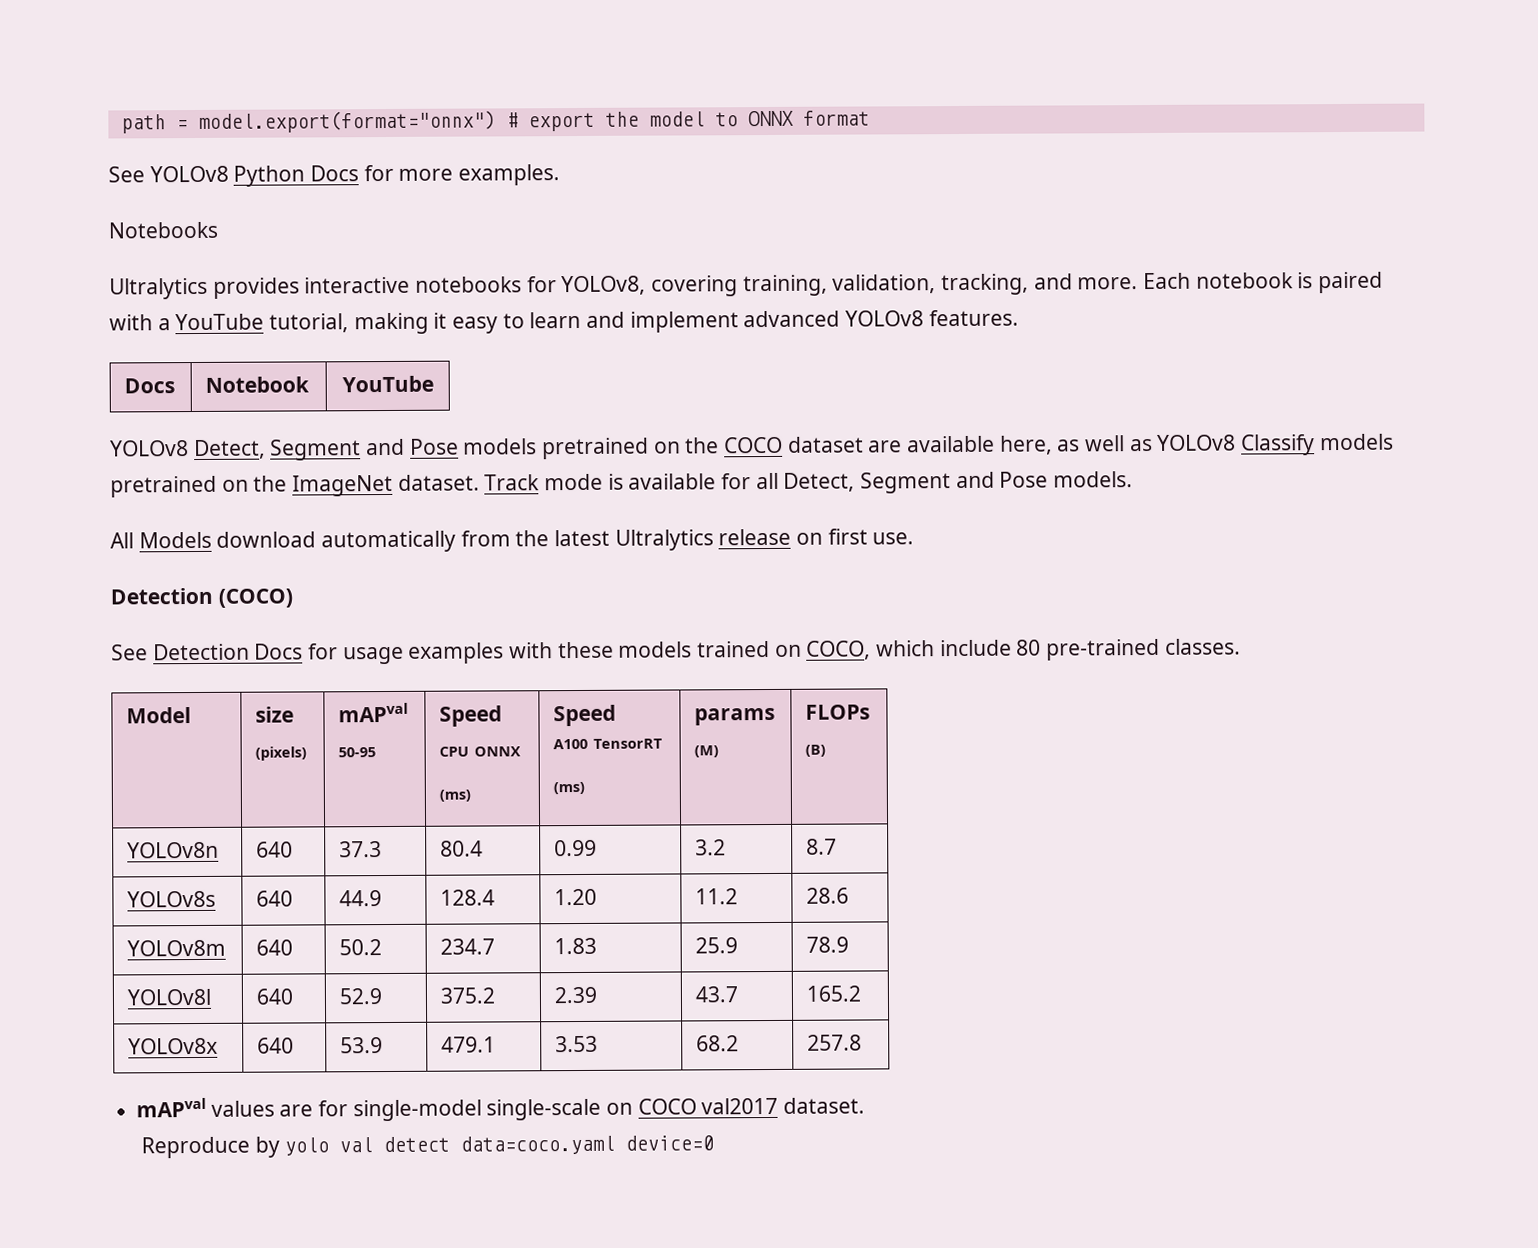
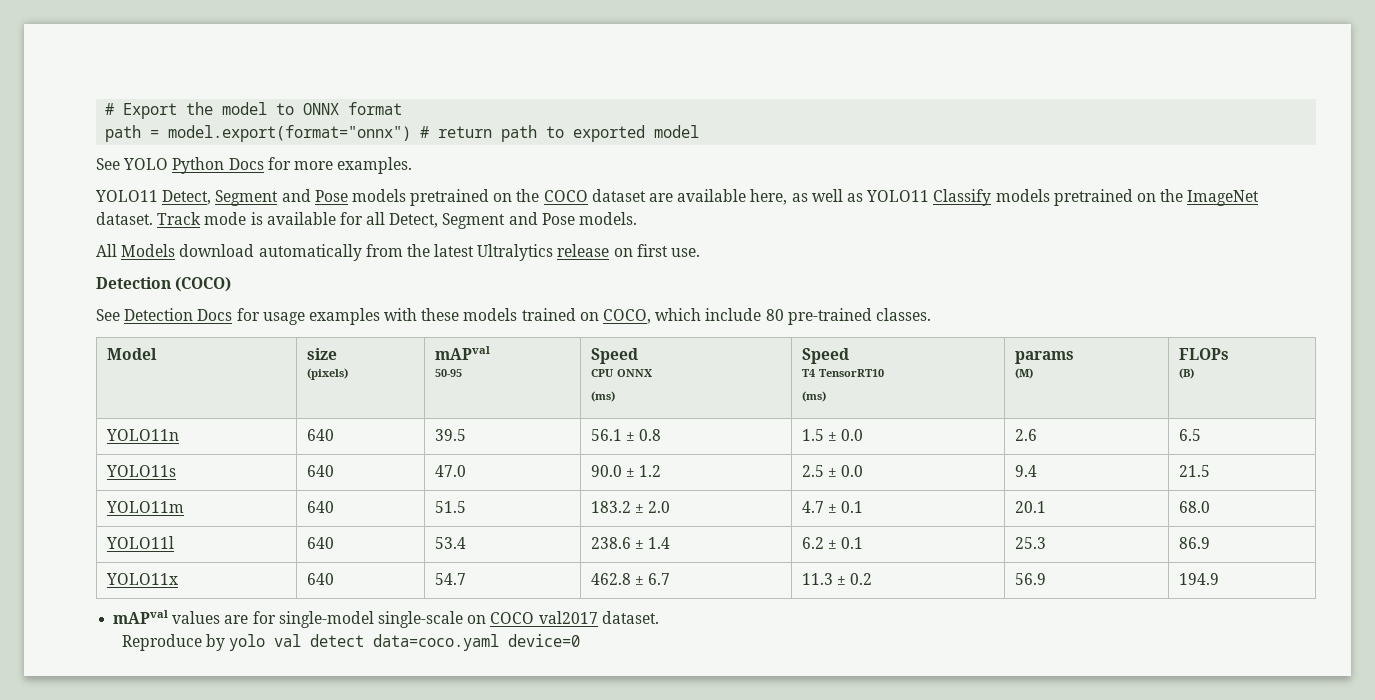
- path = model.export(format="onnx") # export the model to ONNX format
+ # Export the model to ONNX format
- See YOLOv8 Python Docs for more examples.
+ path = model.export(format="onnx") # return path to exported model
+ See YOLO Python Docs for more examples.
- Notebooks
- Ultralytics provides interactive notebooks for YOLOv8, covering training, validation, tracking, and more. Each notebook is paired with a YouTube tutorial, making it easy to learn and implement advanced YOLOv8 features.
- Docs | Notebook | YouTube
- YOLOv8 Detect, Segment and Pose models pretrained on the COCO dataset are available here, as well as YOLOv8 Classify models pretrained on the ImageNet dataset.
+ YOLO11 Detect, Segment and Pose models pretrained on the COCO dataset are available here, as well as YOLO11 Classify models pretrained on the ImageNet dataset.
  Model | size
  (pixels) | mAPval
  50-95 | Speed
  CPU ONNX
  (ms) | Speed
- A100 TensorRT
+ T4 TensorRT10
- YOLOv8n | 640 | 37.3 | 80.4 | 0.99 | 3.2 | 8.7
- YOLOv8s | 640 | 44.9 | 128.4 | 1.20 | 11.2 | 28.6
- YOLOv8m | 640 | 50.2 | 234.7 | 1.83 | 25.9 | 78.9
- YOLOv8l | 640 | 52.9 | 375.2 | 2.39 | 43.7 | 165.2
- YOLOv8x | 640 | 53.9 | 479.1 | 3.53 | 68.2 | 257.8
+ YOLO11n | 640 | 39.5 | 56.1 ± 0.8 | 1.5 ± 0.0 | 2.6 | 6.5
+ YOLO11s | 640 | 47.0 | 90.0 ± 1.2 | 2.5 ± 0.0 | 9.4 | 21.5
+ YOLO11m | 640 | 51.5 | 183.2 ± 2.0 | 4.7 ± 0.1 | 20.1 | 68.0
+ YOLO11l | 640 | 53.4 | 238.6 ± 1.4 | 6.2 ± 0.1 | 25.3 | 86.9
+ YOLO11x | 640 | 54.7 | 462.8 ± 6.7 | 11.3 ± 0.2 | 56.9 | 194.9

